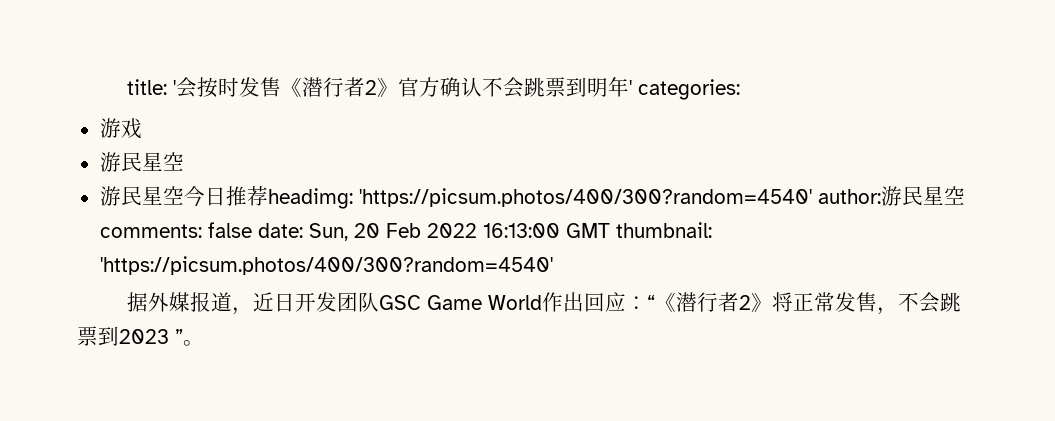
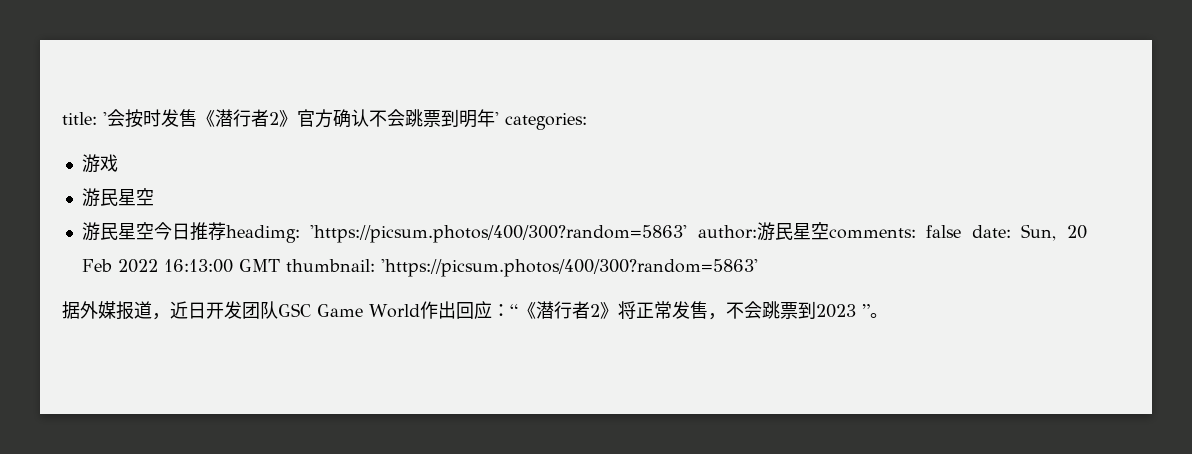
- 游民星空今日推荐headimg: 'https://picsum.photos/400/300?random=4540' author:游民星空comments: false date: Sun, 20 Feb 2022 16:13:00 GMT thumbnail: 'https://picsum.photos/400/300?random=4540'
+ 游民星空今日推荐headimg: 'https://picsum.photos/400/300?random=5863' author:游民星空comments: false date: Sun, 20 Feb 2022 16:13:00 GMT thumbnail: 'https://picsum.photos/400/300?random=5863'

